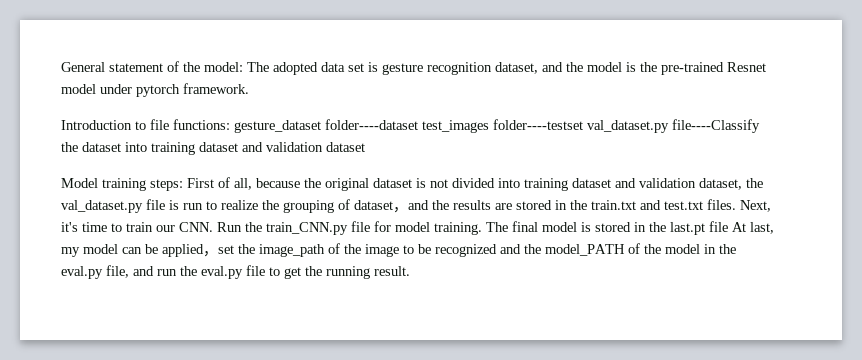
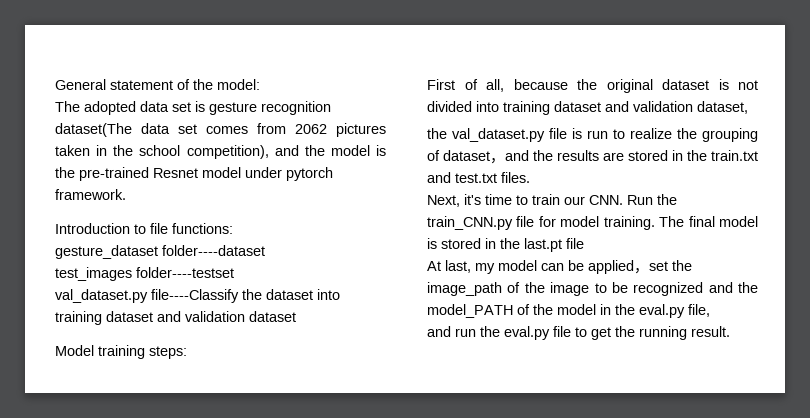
- General statement of the model: The adopted data set is gesture recognition dataset, and the model is the pre-trained Resnet model under pytorch framework.
+ General statement of the model:
+ The adopted data set is gesture recognition dataset(The data set comes from 2062 pictures taken in the school competition), and the model is the pre-trained Resnet model under pytorch framework.
- Introduction to file functions: gesture_dataset folder----dataset test_images folder----testset val_dataset.py file----Classify the dataset into training dataset and validation dataset
+ Introduction to file functions:
+ gesture_dataset folder----dataset
+ test_images folder----testset
+ val_dataset.py file----Classify the dataset into training dataset and validation dataset
- Model training steps: First of all, because the original dataset is not divided into training dataset and validation dataset, the val_dataset.py file is run to realize the grouping of dataset，and the results are stored in the train.txt and test.txt files. Next, it's time to train our CNN. Run the train_CNN.py file for model training.
+ Model training steps:
+ First of all, because the original dataset is not divided into training dataset and validation dataset,
+ the val_dataset.py file is run to realize the grouping of dataset，and the results are stored in the train.txt and test.txt files.
+ Next, it's time to train our CNN. Run the train_CNN.py file for model training.
- The final model is stored in the last.pt file At last, my model can be applied，set the image_path of the image to be recognized and the model_PATH of the model in the eval.py file, and run the eval.py file to get the running result.
+ The final model is stored in the last.pt file
+ At last, my model can be applied，set the image_path of the image to be recognized and the model_PATH of the model in the eval.py file,
+ and run the eval.py file to get the running result.

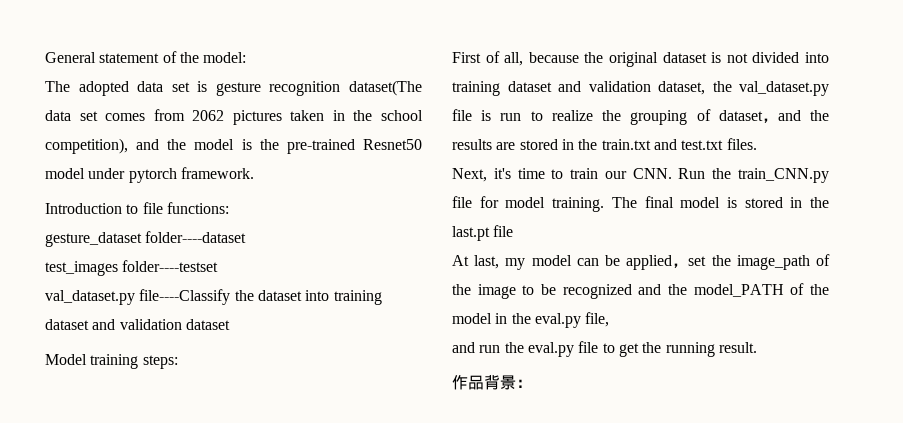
- The adopted data set is gesture recognition dataset(The data set comes from 2062 pictures taken in the school competition), and the model is the pre-trained Resnet model under pytorch framework.
+ The adopted data set is gesture recognition dataset(The data set comes from 2062 pictures taken in the school competition), and the model is the pre-trained Resnet50 model under pytorch framework.
- First of all, because the original dataset is not divided into training dataset and validation dataset,
- the val_dataset.py file is run to realize the grouping of dataset，and the results are stored in the train.txt and test.txt files.
+ First of all, because the original dataset is not divided into training dataset and validation dataset, the val_dataset.py file is run to realize the grouping of dataset，and the results are stored in the train.txt and test.txt files.
+ 作品背景：

